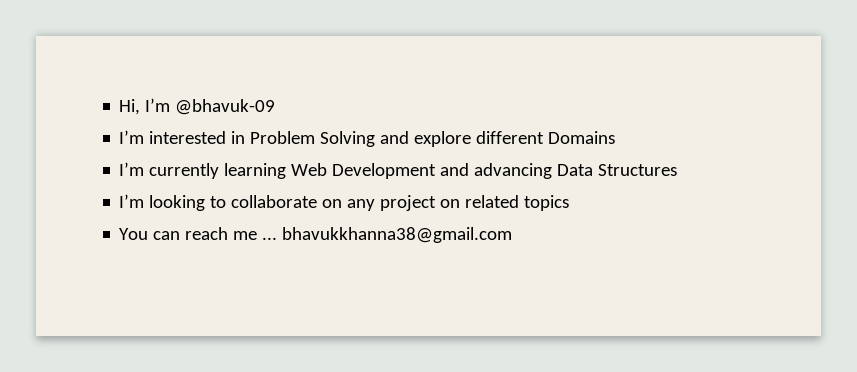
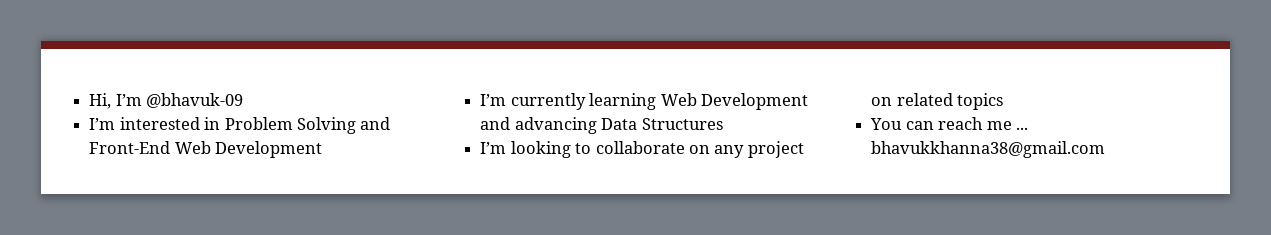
- I’m interested in Problem Solving and explore different Domains
+ I’m interested in Problem Solving and Front-End Web Development

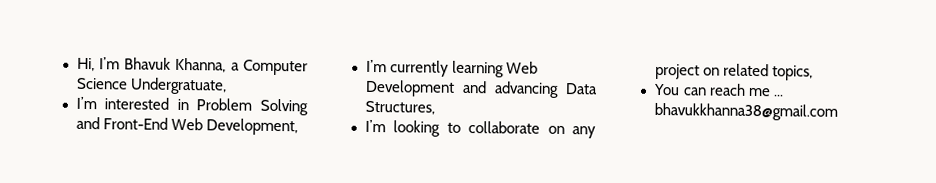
- Hi, I’m @bhavuk-09
+ Hi, I’m Bhavuk Khanna, a Computer Science Undergratuate,
- I’m interested in Problem Solving and Front-End Web Development
+ I’m interested in Problem Solving and Front-End Web Development,
- I’m currently learning Web Development and advancing Data Structures
+ I’m currently learning Web Development and advancing Data Structures,
- I’m looking to collaborate on any project on related topics
+ I’m looking to collaborate on any project on related topics,

